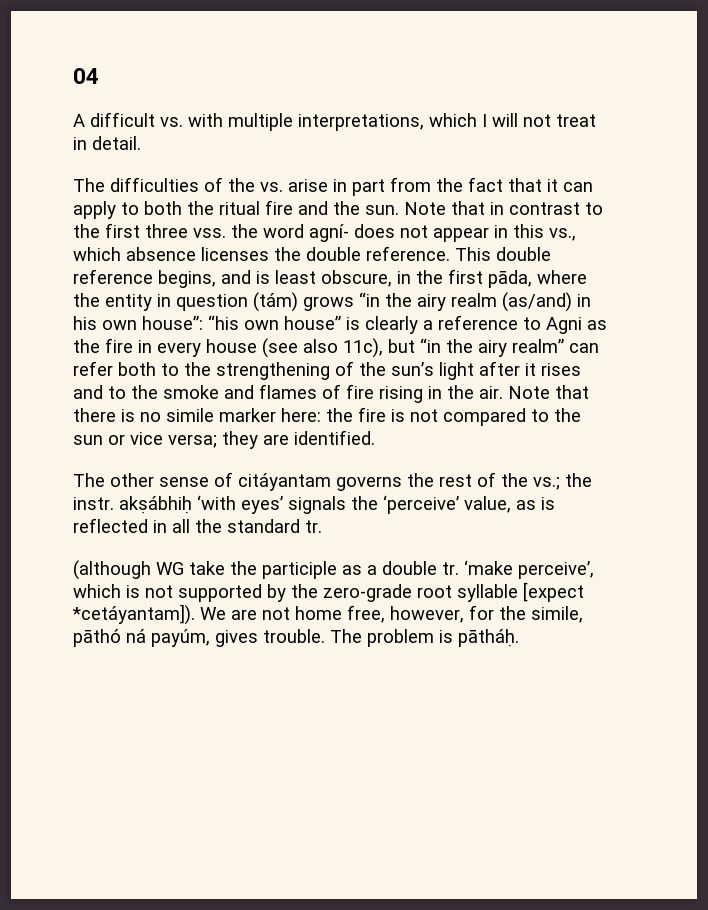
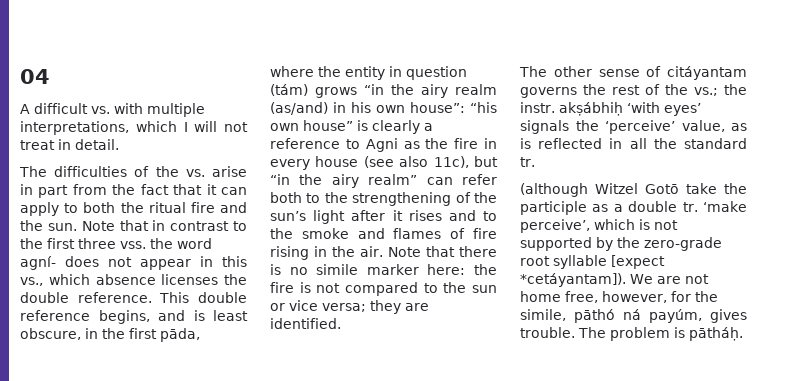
- (although WG take the participle as a double tr.
+ (although Witzel Gotō take the participle as a double tr.

